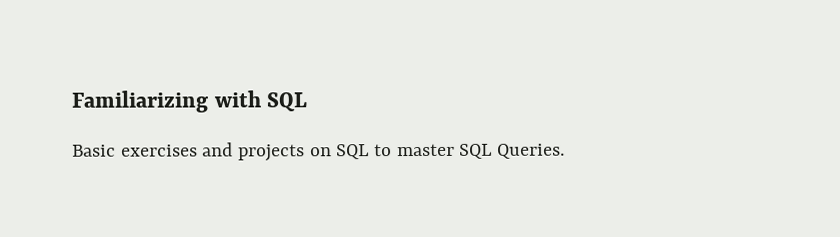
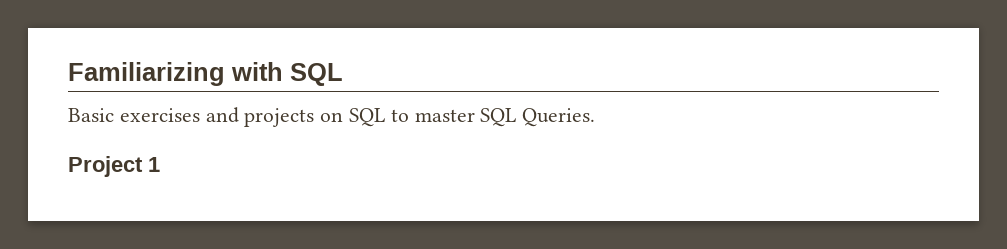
+ Project 1

